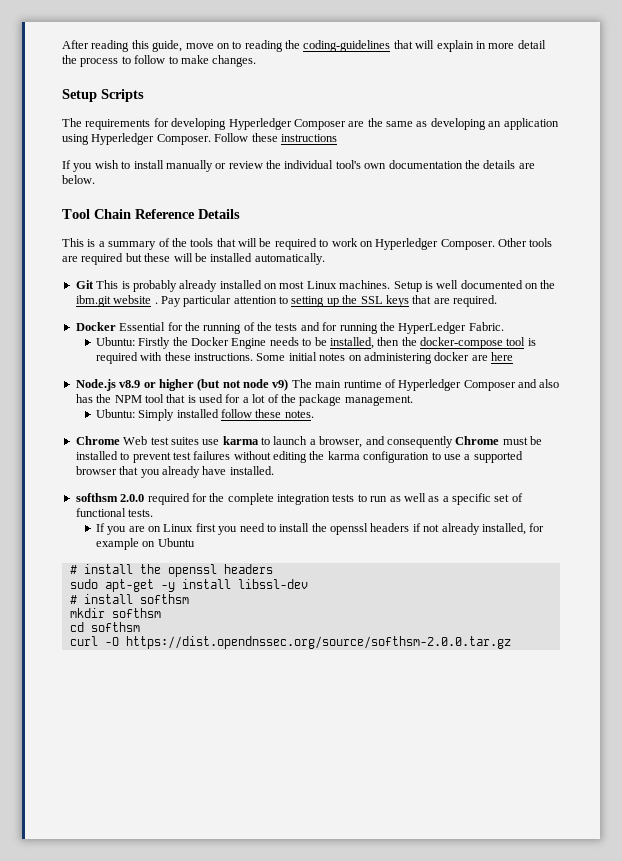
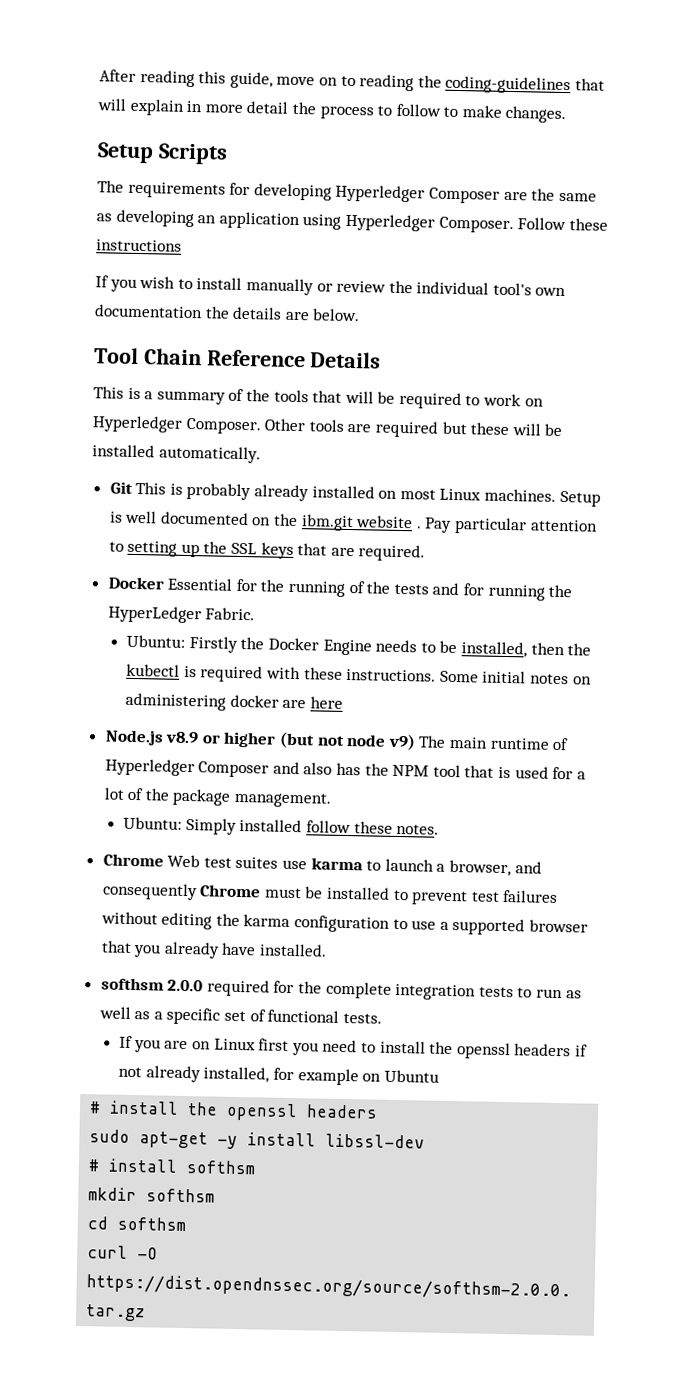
- Ubuntu: Firstly the Docker Engine needs to be installed, then the docker-compose tool is required with these instructions.
+ Ubuntu: Firstly the Docker Engine needs to be installed, then the kubectl is required with these instructions.

